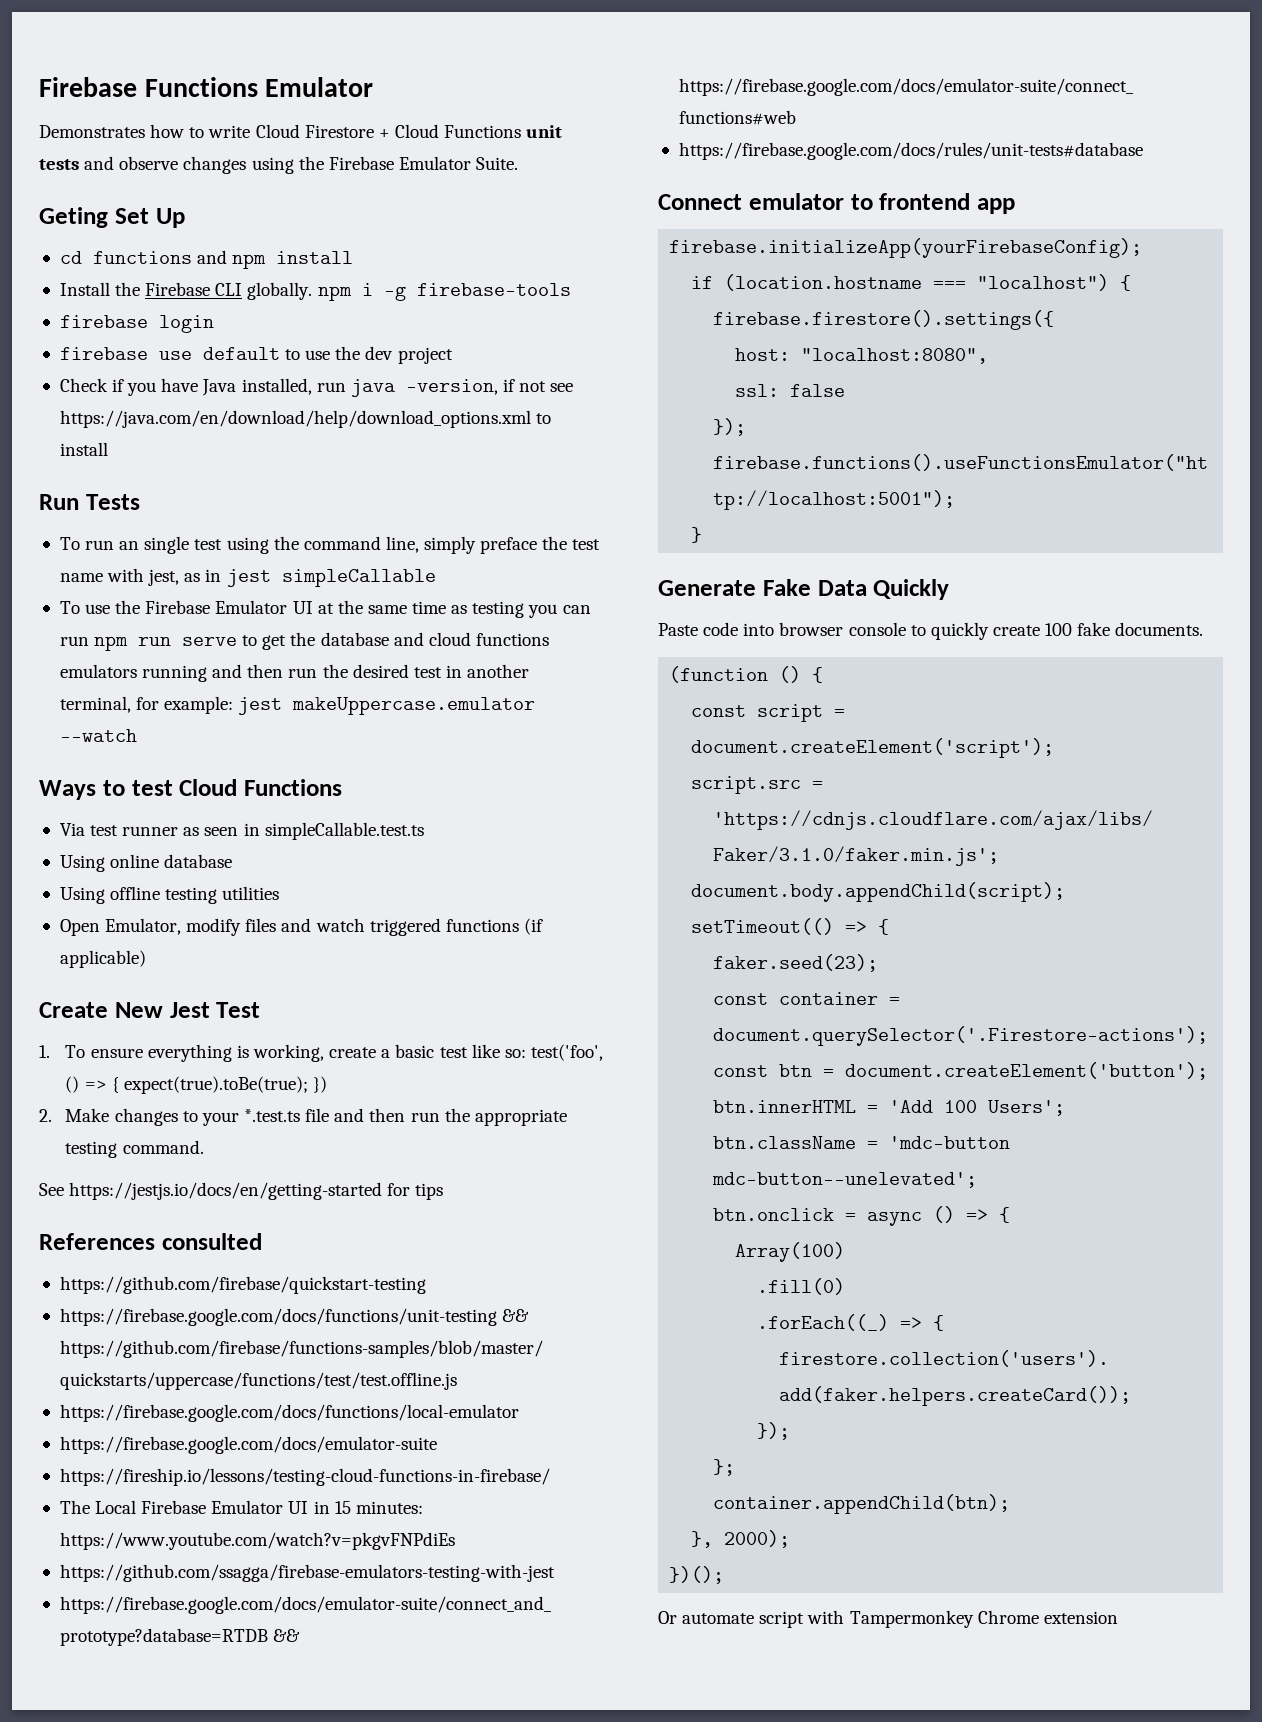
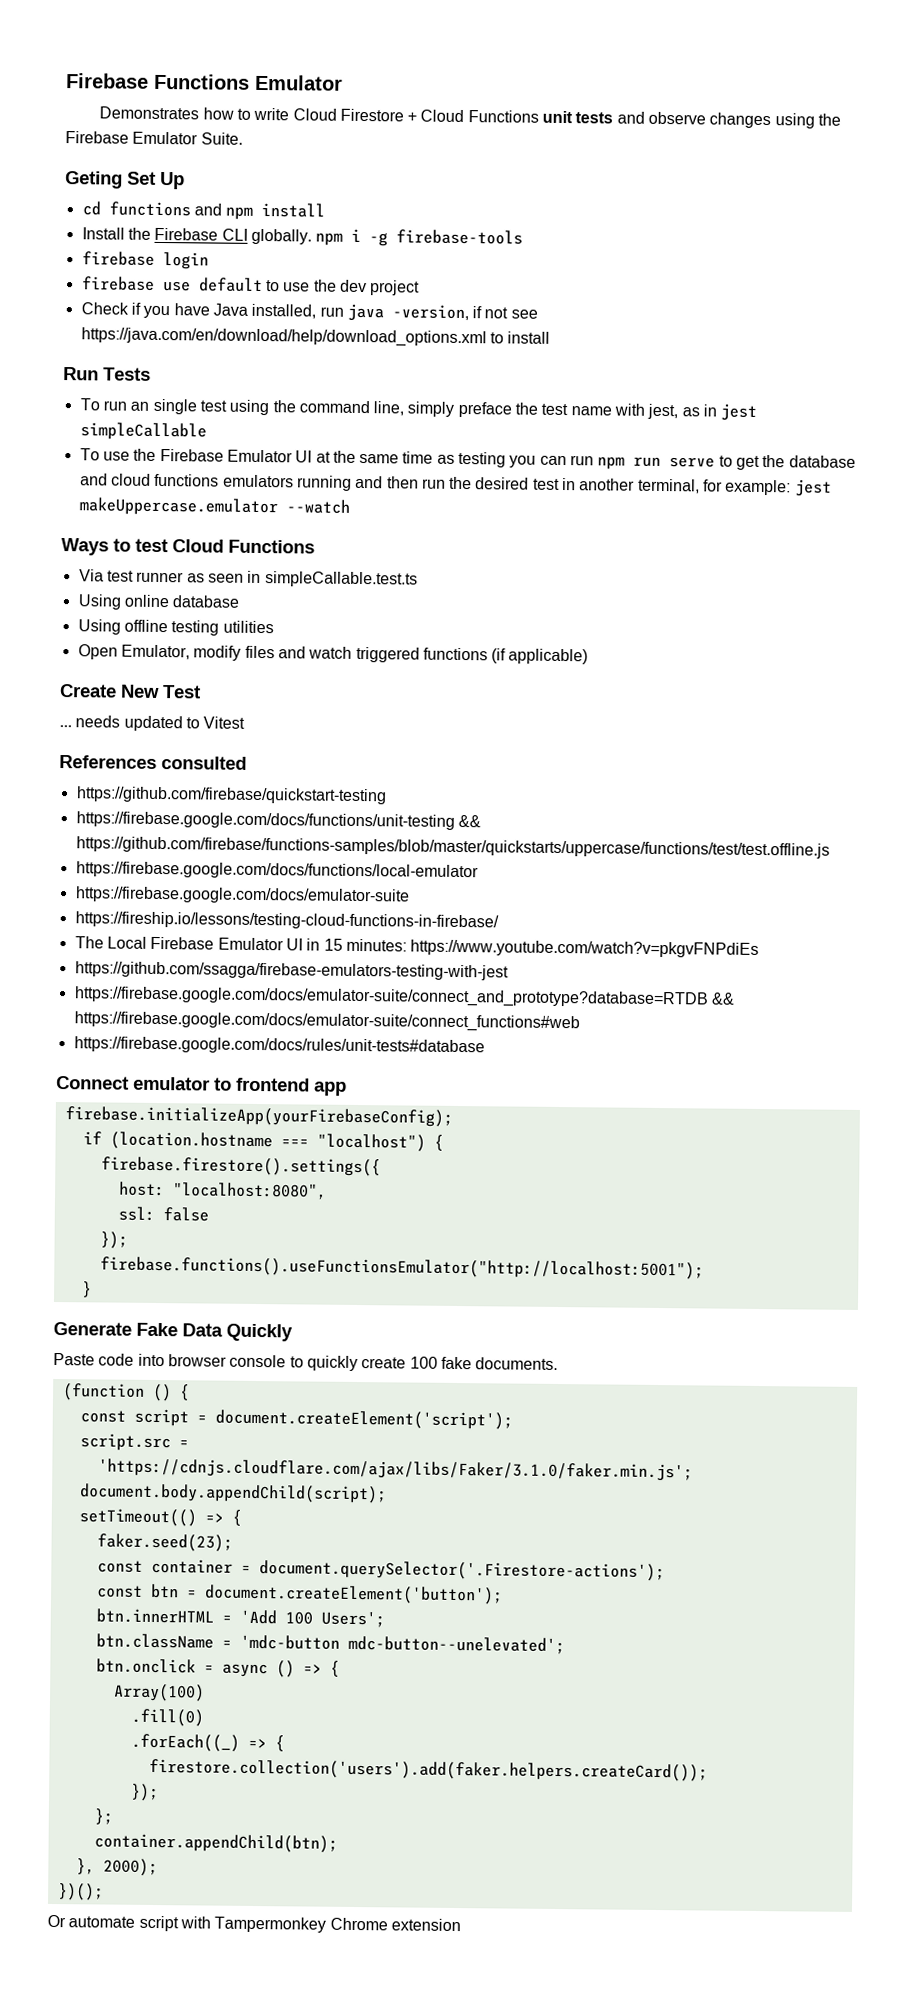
- Create New Jest Test
+ Create New Test
- 1. To ensure everything is working, create a basic test like so: test('foo', () => { expect(true).toBe(true); })
- 2. Make changes to your *.test.ts file and then run the appropriate testing command.
- See https://jestjs.io/docs/en/getting-started for tips
+ ... needs updated to Vitest

